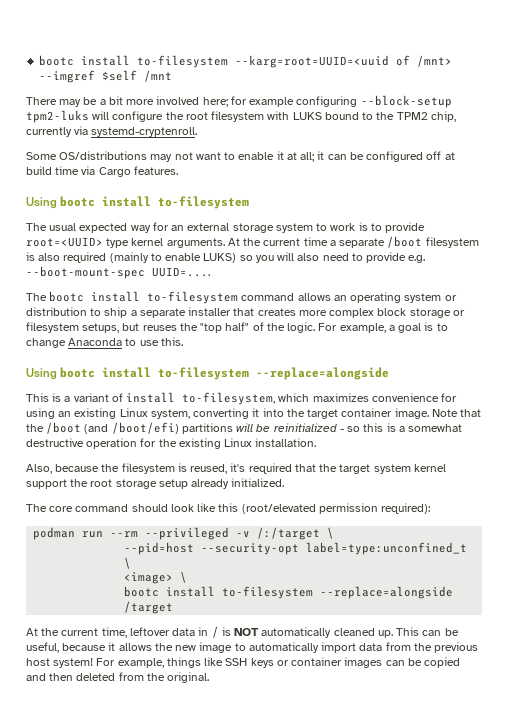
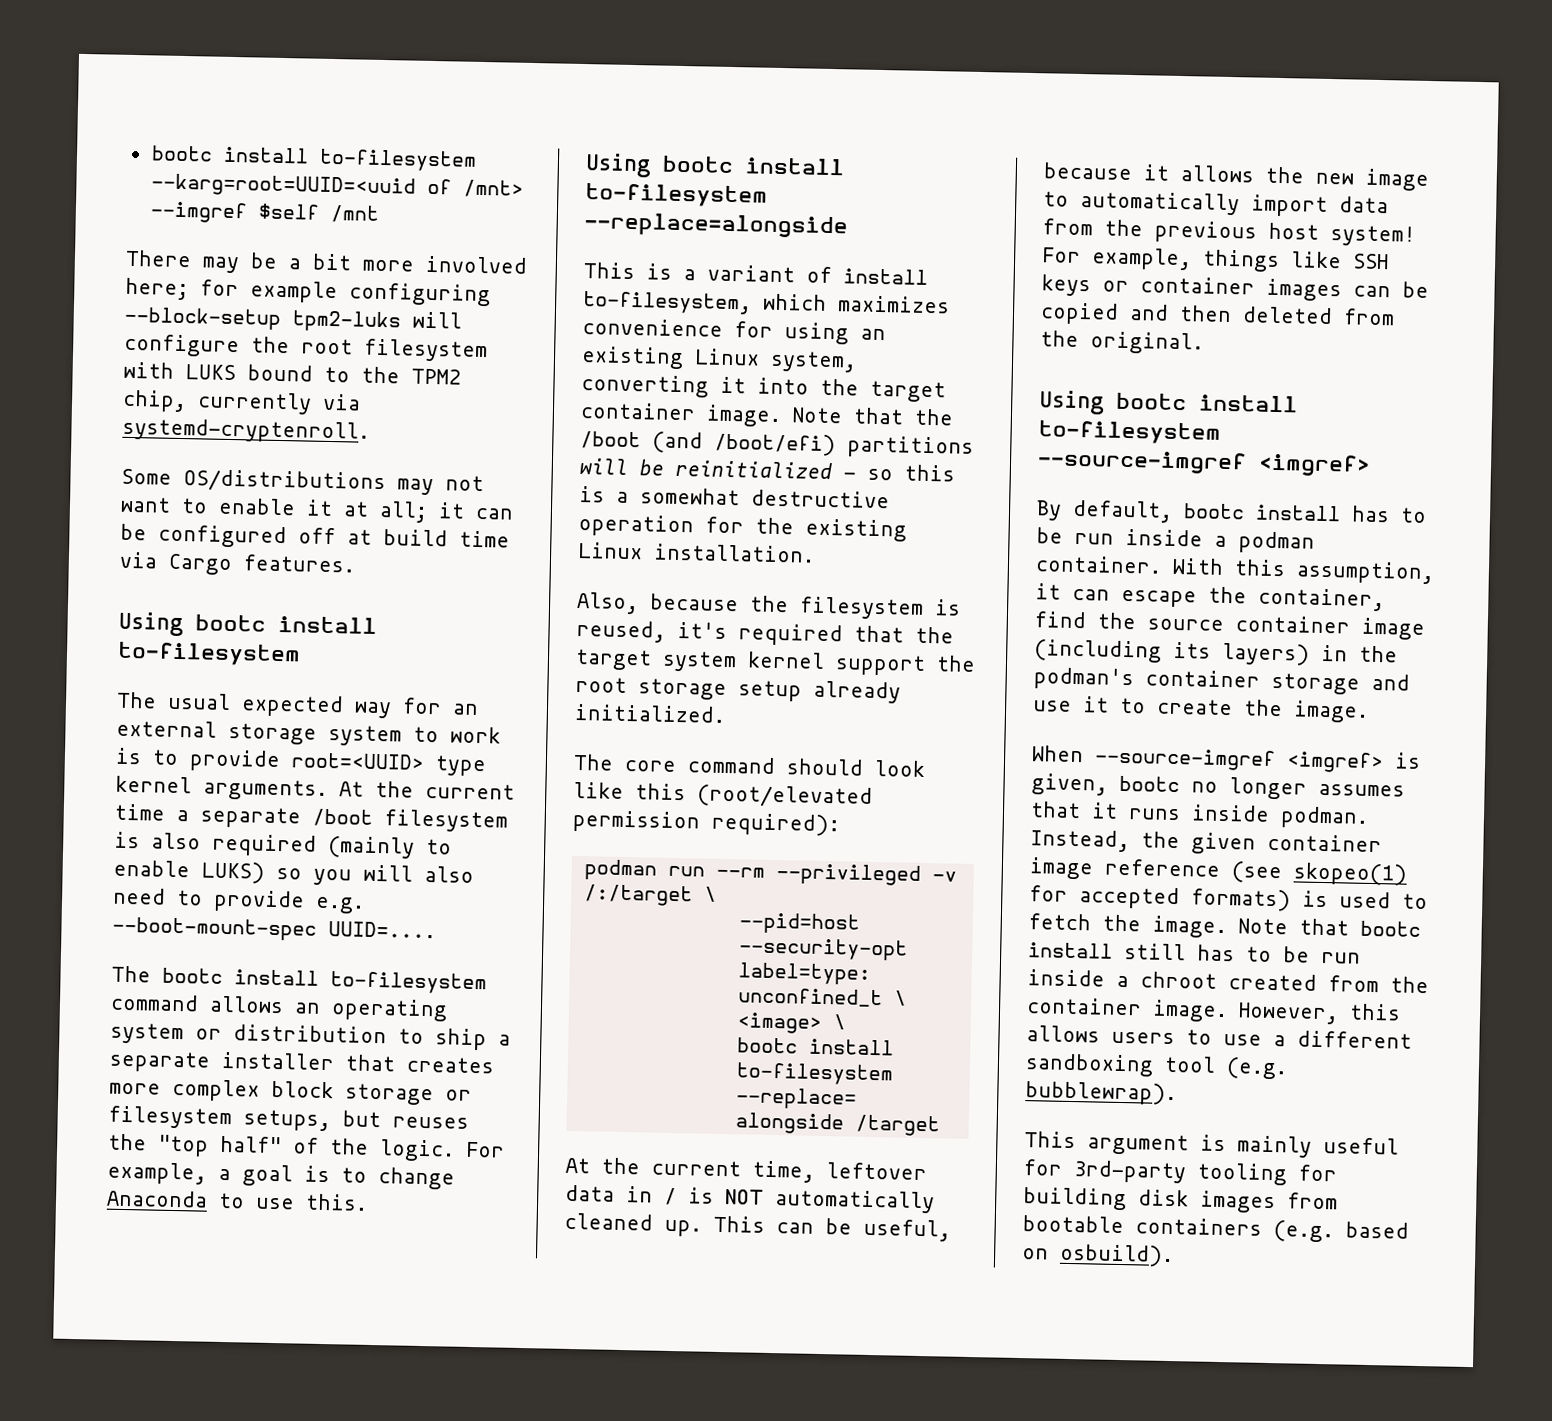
+ Using bootc install to-filesystem --source-imgref <imgref>
+ By default, bootc install has to be run inside a podman container. With this assumption, it can escape the container, find the source container image (including its layers) in the podman's container storage and use it to create the image.
+ When --source-imgref <imgref> is given, bootc no longer assumes that it runs inside podman. Instead, the given container image reference (see skopeo(1) for accepted formats) is used to fetch the image. Note that bootc install still has to be run inside a chroot created from the container image. However, this allows users to use a different sandboxing tool (e.g. bubblewrap).
+ This argument is mainly useful for 3rd-party tooling for building disk images from bootable containers (e.g. based on osbuild).

